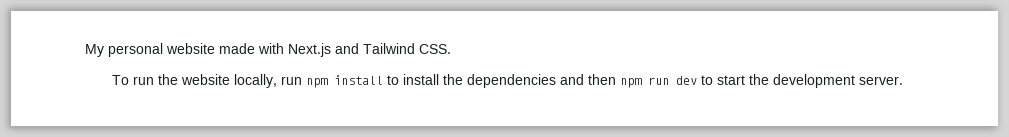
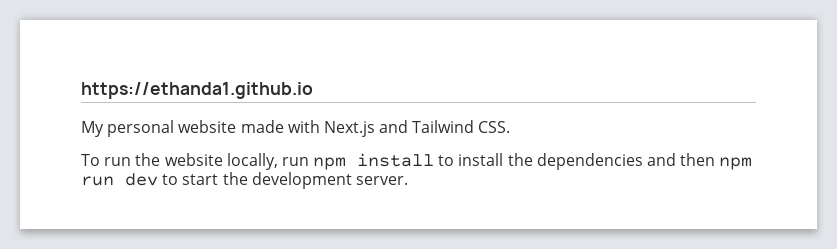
+ https://ethanda1.github.io

